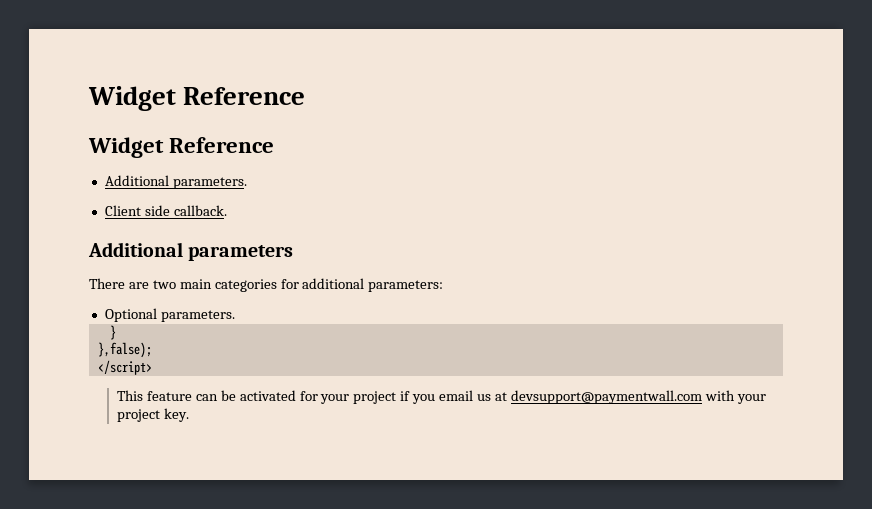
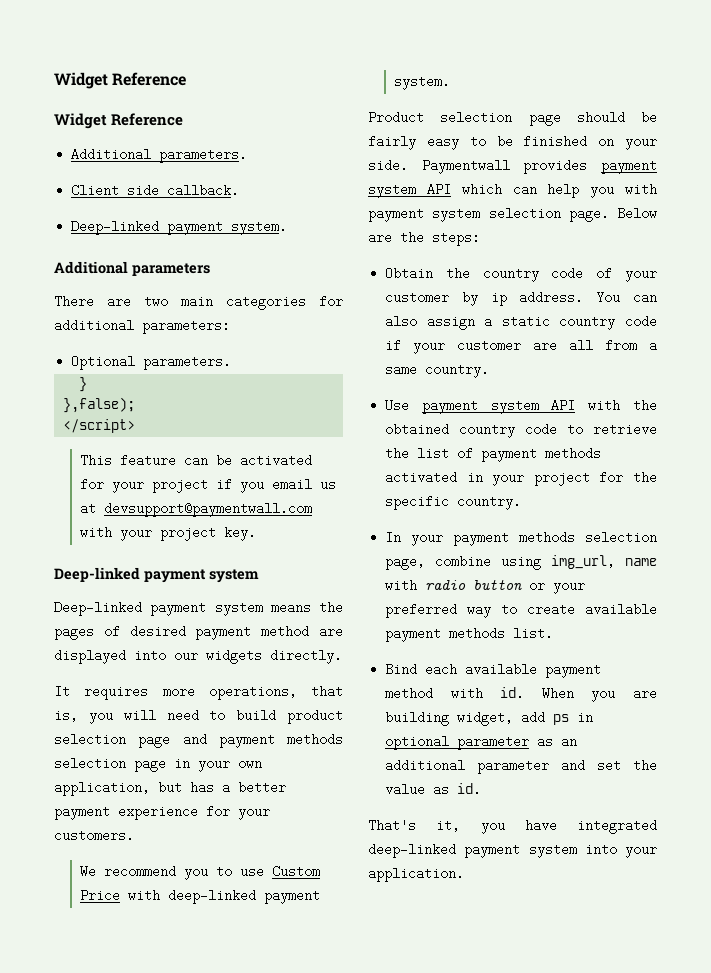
+ Deep-linked payment system.
  This feature can be activated for your project if you email us at devsupport@paymentwall.com with your project key.
+ Deep-linked payment system
+ Deep-linked payment system means the pages of desired payment method are displayed into our widgets directly.
+ It requires more operations, that is, you will need to build product selection page and payment methods selection page in your own application, but has a better payment experience for your customers.
+ We recommend you to use Custom Price with deep-linked payment system.
+ Product selection page should be fairly easy to be finished on your side. Paymentwall provides payment system API which can help you with payment system selection page. Below are the steps:
+ Obtain the country code of your customer by ip address. You can also assign a static country code if your customer are all from a same country.
+ Use payment system API with the obtained country code to retrieve the list of payment methods activated in your project for the specific country.
+ In your payment methods selection page, combine using img_url, name with radio button or your preferred way to create available payment methods list.
+ Bind each available payment method with id. When you are building widget, add ps in optional parameter as an additional parameter and set the value as id.
+ That's it, you have integrated deep-linked payment system into your application.

